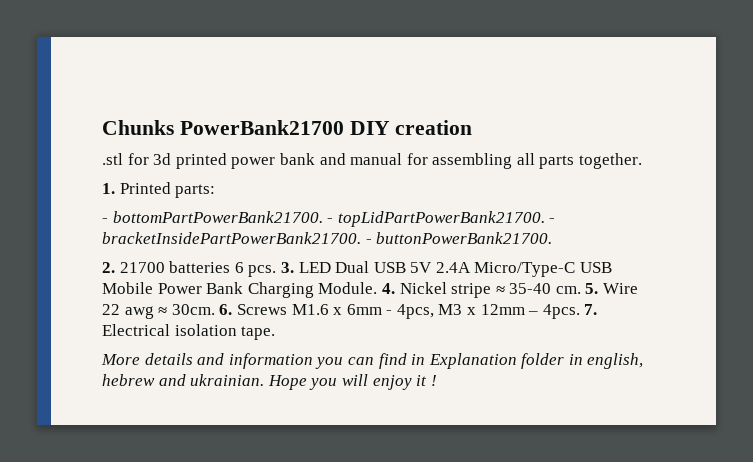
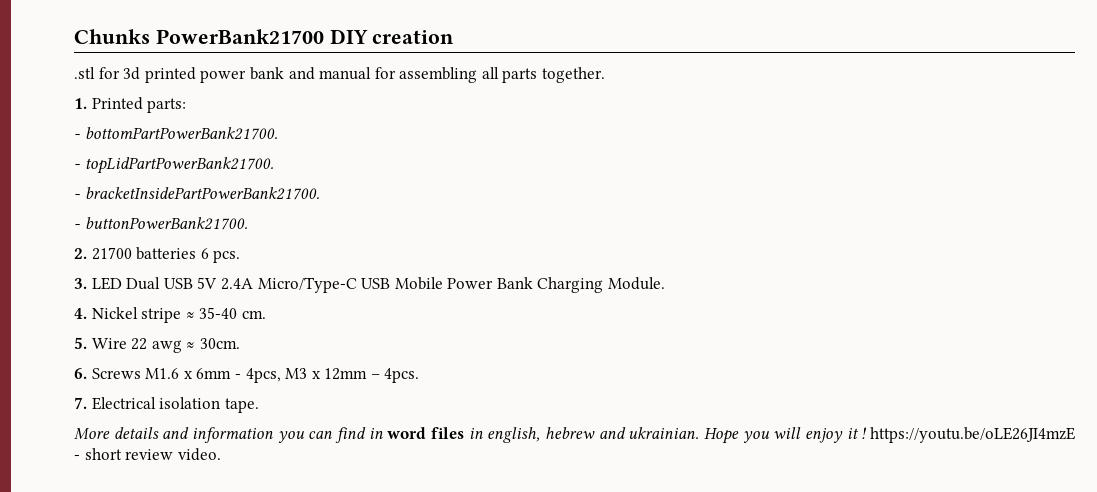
- - bottomPartPowerBank21700. - topLidPartPowerBank21700. - bracketInsidePartPowerBank21700. - buttonPowerBank21700.
+ - bottomPartPowerBank21700.
+ - topLidPartPowerBank21700.
+ - bracketInsidePartPowerBank21700.
+ - buttonPowerBank21700.
- 2. 21700 batteries 6 pcs. 3. LED Dual USB 5V 2.4A Micro/Type-C USB Mobile Power Bank Charging Module. 4. Nickel stripe ≈ 35-40 cm. 5. Wire 22 awg ≈ 30cm. 6. Screws M1.6 х 6mm - 4pcs, М3 х 12mm – 4pcs. 7. Electrical isolation tape.
+ 2. 21700 batteries 6 pcs.
+ 3. LED Dual USB 5V 2.4A Micro/Type-C USB Mobile Power Bank Charging Module.
+ 4. Nickel stripe ≈ 35-40 cm.
+ 5. Wire 22 awg ≈ 30cm.
+ 6. Screws M1.6 х 6mm - 4pcs, М3 х 12mm – 4pcs.
+ 7. Electrical isolation tape.
- More details and information you can find in Explanation folder in english, hebrew and ukrainian.
+ More details and information you can find in word files in english, hebrew and ukrainian.
- Hope you will enjoy it !
+ Hope you will enjoy it ! https://youtu.be/oLE26JI4mzE - short review video.

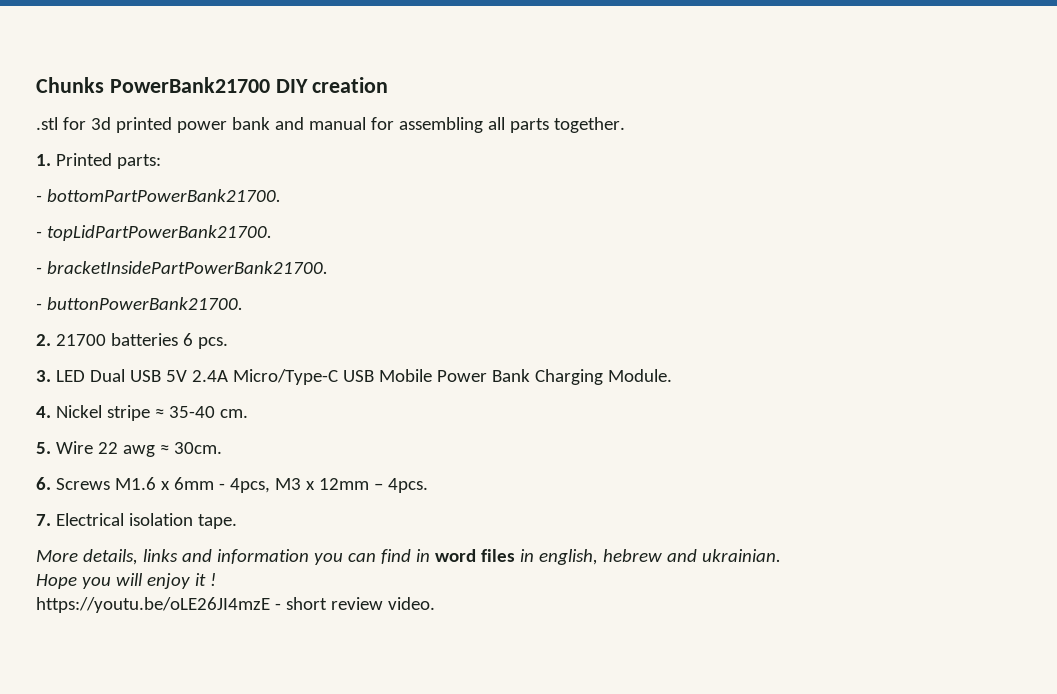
- More details and information you can find in word files in english, hebrew and ukrainian. Hope you will enjoy it ! https://youtu.be/oLE26JI4mzE - short review video.
+ More details, links and information you can find in word files in english, hebrew and ukrainian.
+ Hope you will enjoy it !
+ https://youtu.be/oLE26JI4mzE - short review video.

